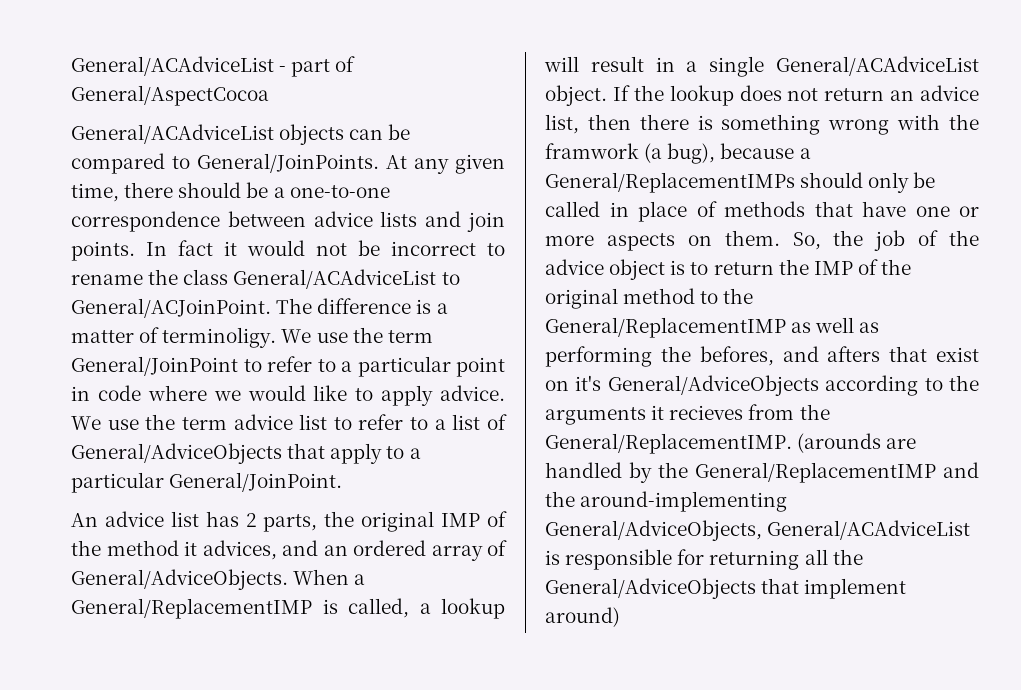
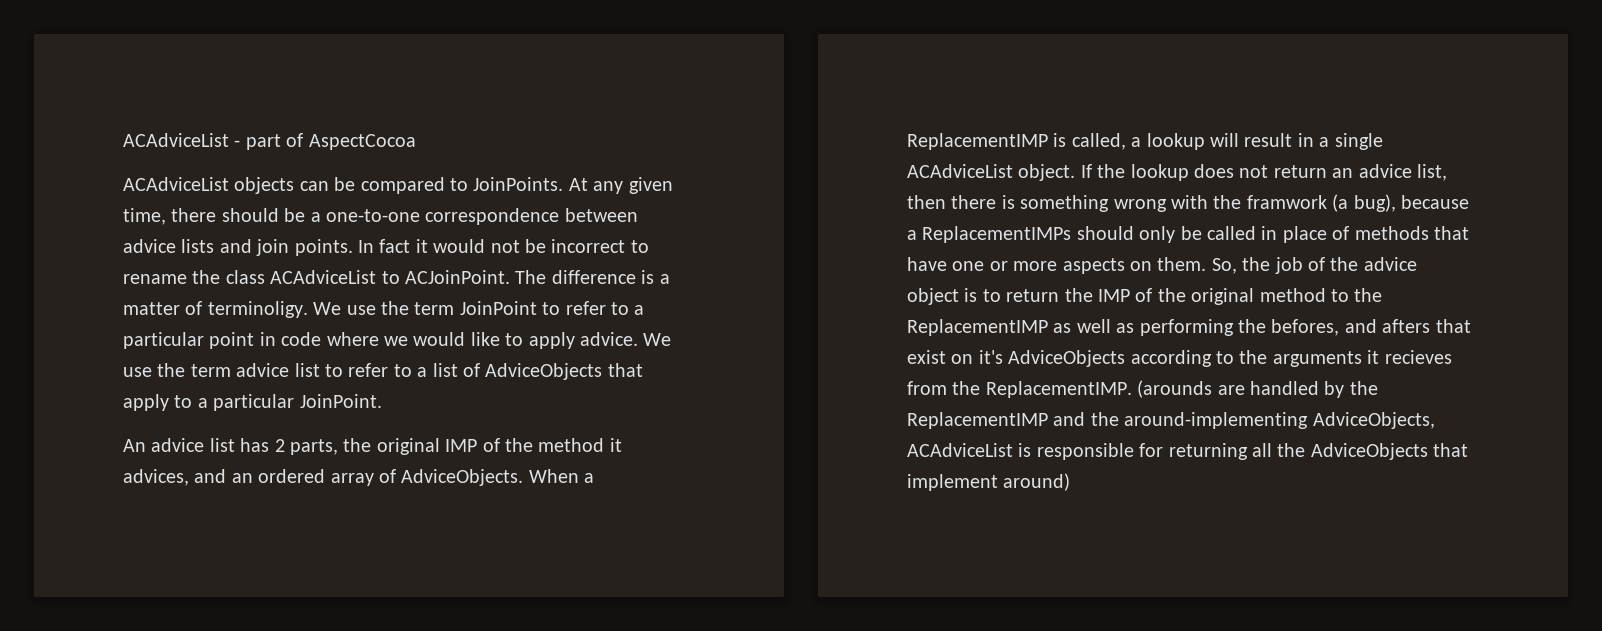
- General/ACAdviceList - part of General/AspectCocoa
- General/ACAdviceList objects can be compared to General/JoinPoints.
+ ACAdviceList - part of AspectCocoa
+ ACAdviceList objects can be compared to JoinPoints.
- In fact it would not be incorrect to rename the class General/ACAdviceList to General/ACJoinPoint.
+ In fact it would not be incorrect to rename the class ACAdviceList to ACJoinPoint.
- We use the term General/JoinPoint to refer to a particular point in code where we would like to apply advice.
+ We use the term JoinPoint to refer to a particular point in code where we would like to apply advice.
- We use the term advice list to refer to a list of General/AdviceObjects that apply to a particular General/JoinPoint.
+ We use the term advice list to refer to a list of AdviceObjects that apply to a particular JoinPoint.
- An advice list has 2 parts, the original IMP of the method it advices, and an ordered array of General/AdviceObjects.
+ An advice list has 2 parts, the original IMP of the method it advices, and an ordered array of AdviceObjects.
- When a General/ReplacementIMP is called, a lookup will result in a single General/ACAdviceList object.
+ When a ReplacementIMP is called, a lookup will result in a single ACAdviceList object.
- If the lookup does not return an advice list, then there is something wrong with the framwork (a bug), because a General/ReplacementIMPs should only be called in place of methods that have one or more aspects on them.
+ If the lookup does not return an advice list, then there is something wrong with the framwork (a bug), because a ReplacementIMPs should only be called in place of methods that have one or more aspects on them.
- So, the job of the advice object is to return the IMP of the original method to the General/ReplacementIMP as well as performing the befores, and afters that exist on it's General/AdviceObjects according to the arguments it recieves from the General/ReplacementIMP.
+ So, the job of the advice object is to return the IMP of the original method to the ReplacementIMP as well as performing the befores, and afters that exist on it's AdviceObjects according to the arguments it recieves from the ReplacementIMP.
- (arounds are handled by the General/ReplacementIMP and the around-implementing General/AdviceObjects, General/ACAdviceList is responsible for returning all the General/AdviceObjects that implement around)
+ (arounds are handled by the ReplacementIMP and the around-implementing AdviceObjects, ACAdviceList is responsible for returning all the AdviceObjects that implement around)

